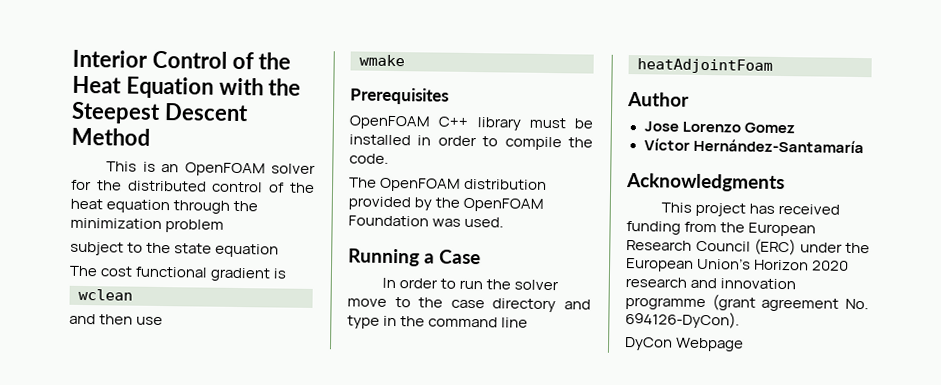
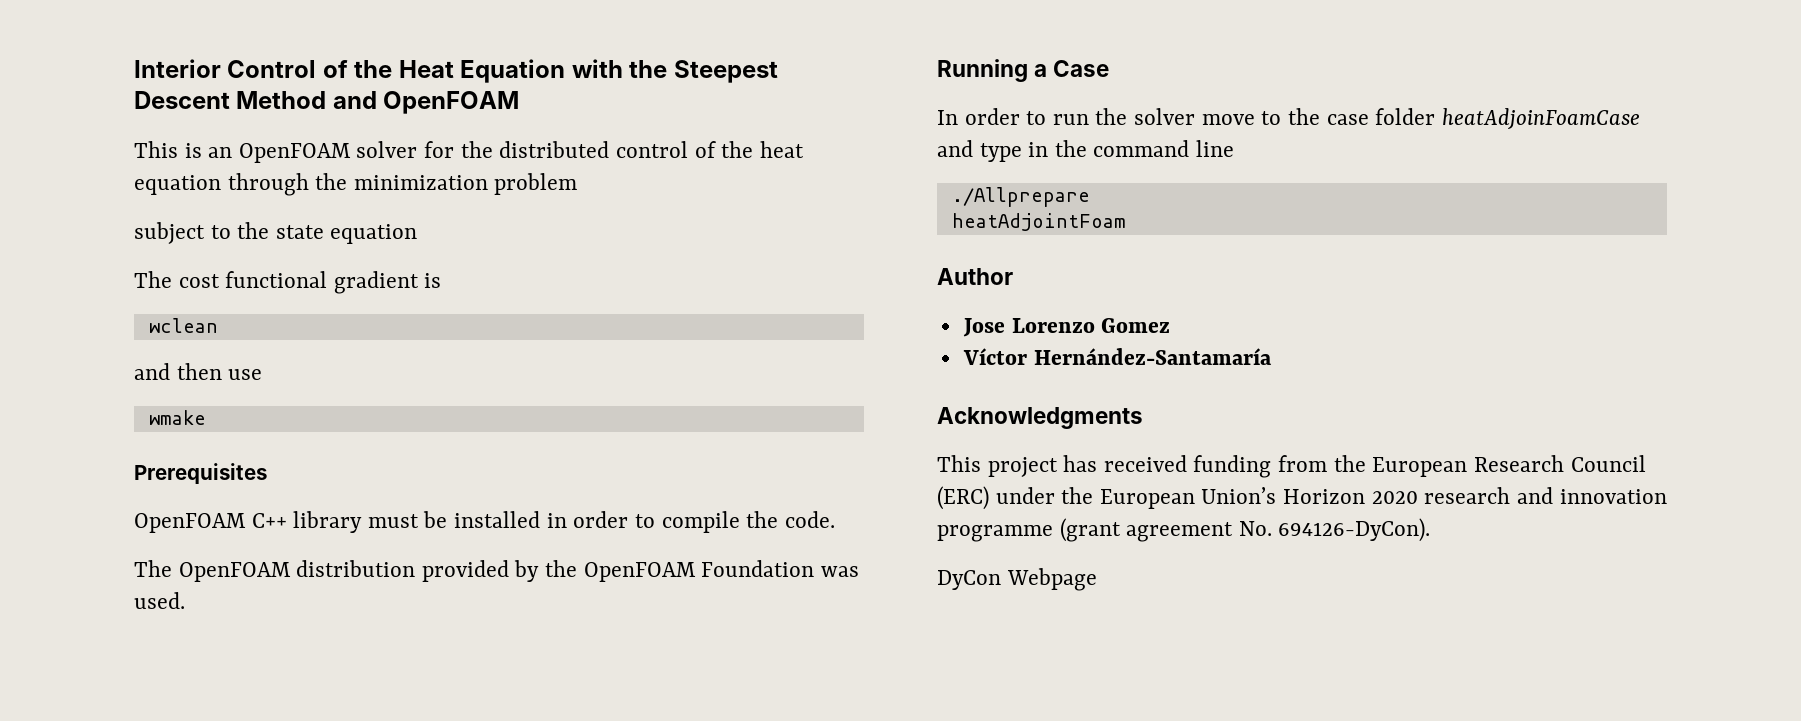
- Interior Control of the Heat Equation with the Steepest Descent Method
+ Interior Control of the Heat Equation with the Steepest Descent Method and OpenFOAM
- In order to run the solver move to the case directory and type in the command line
+ In order to run the solver move to the case folder heatAdjoinFoamCase and type in the command line
+ ./Allprepare

